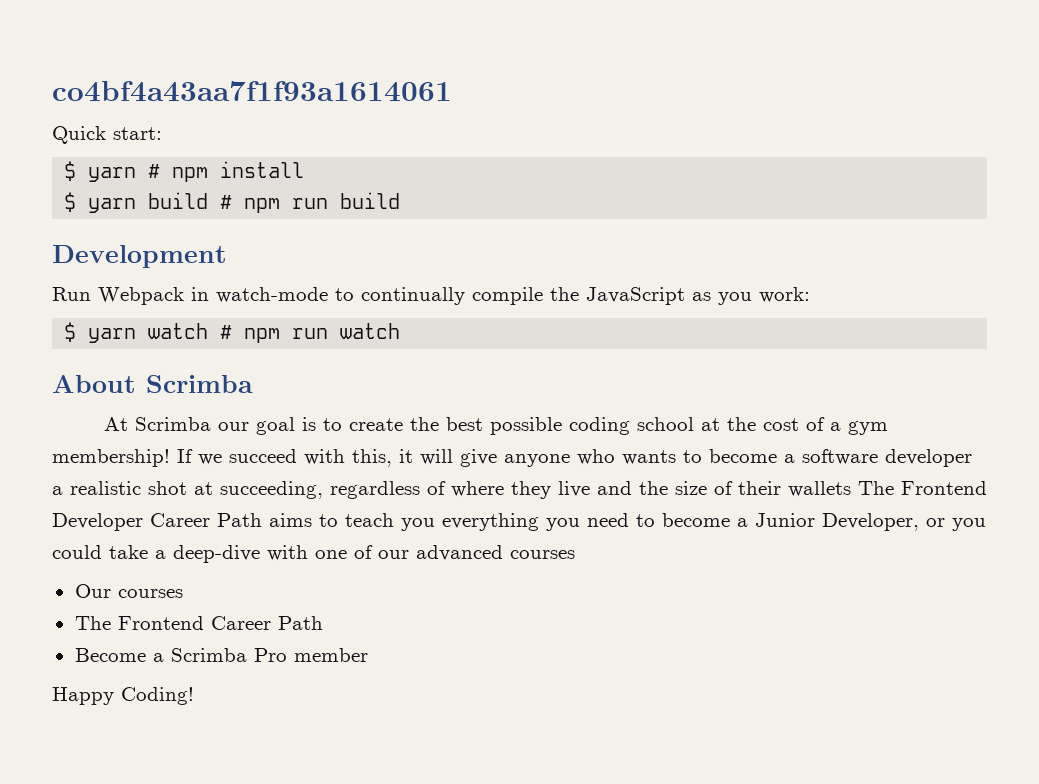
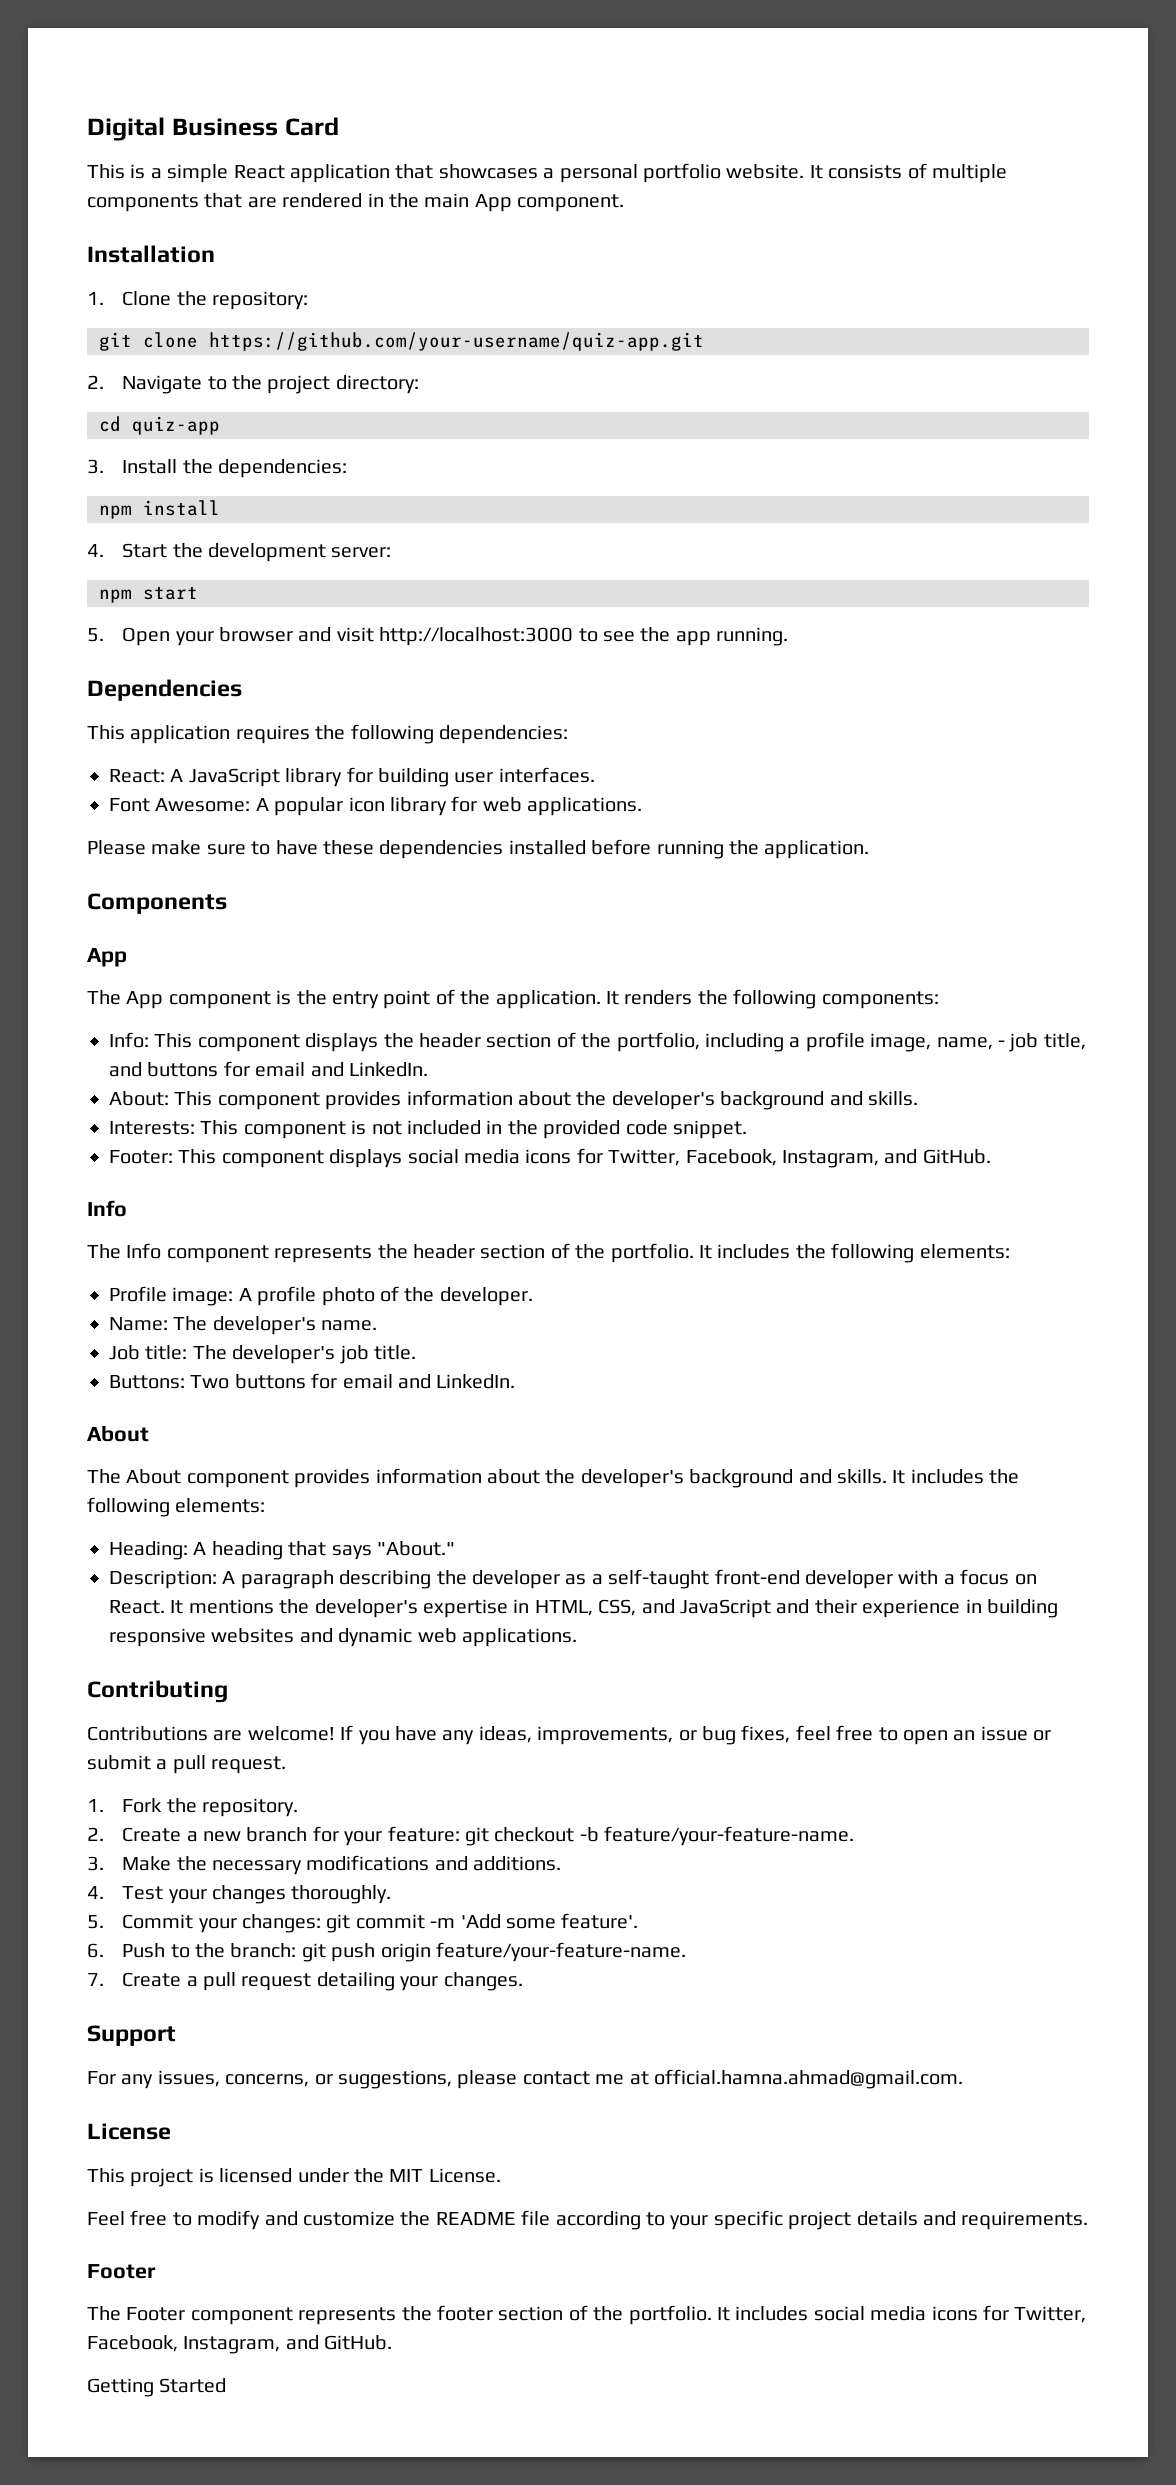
- co4bf4a43aa7f1f93a1614061
- Quick start:
- $ yarn # npm install
- $ yarn build # npm run build
- Development
- Run Webpack in watch-mode to continually compile the JavaScript as you work:
- $ yarn watch # npm run watch
- About Scrimba
- At Scrimba our goal is to create the best possible coding school at the cost of a gym membership! If we succeed with this, it will give anyone who wants to become a software developer a realistic shot at succeeding, regardless of where they live and the size of their wallets The Frontend Developer Career Path aims to teach you everything you need to become a Junior Developer, or you could take a deep-dive with one of our advanced courses
- Our courses
- The Frontend Career Path
- Become a Scrimba Pro member
- Happy Coding!
+ Digital Business Card
+ This is a simple React application that showcases a personal portfolio website. It consists of multiple components that are rendered in the main App component.
+ Installation
+ 1. Clone the repository:
+ git clone https://github.com/your-username/quiz-app.git
+ 2. Navigate to the project directory:
+ cd quiz-app
+ 3. Install the dependencies:
+ npm install
+ 4. Start the development server:
+ npm start
+ 5. Open your browser and visit http://localhost:3000 to see the app running.
+ Dependencies
+ This application requires the following dependencies:
+ React: A JavaScript library for building user interfaces.
+ Font Awesome: A popular icon library for web applications.
+ Please make sure to have these dependencies installed before running the application.
+ Components
+ App
+ The App component is the entry point of the application. It renders the following components:
+ Info: This component displays the header section of the portfolio, including a profile image, name, - job title, and buttons for email and LinkedIn.
+ About: This component provides information about the developer's background and skills.
+ Interests: This component is not included in the provided code snippet.
+ Footer: This component displays social media icons for Twitter, Facebook, Instagram, and GitHub.
+ Info
+ The Info component represents the header section of the portfolio. It includes the following elements:
+ Profile image: A profile photo of the developer.
+ Name: The developer's name.
+ Job title: The developer's job title.
+ Buttons: Two buttons for email and LinkedIn.
+ About
+ The About component provides information about the developer's background and skills. It includes the following elements:
+ Heading: A heading that says "About."
+ Description: A paragraph describing the developer as a self-taught front-end developer with a focus on React. It mentions the developer's expertise in HTML, CSS, and JavaScript and their experience in building responsive websites and dynamic web applications.
+ Contributing
+ Contributions are welcome! If you have any ideas, improvements, or bug fixes, feel free to open an issue or submit a pull request.
+ 1. Fork the repository.
+ 2. Create a new branch for your feature: git checkout -b feature/your-feature-name.
+ 3. Make the necessary modifications and additions.
+ 4. Test your changes thoroughly.
+ 5. Commit your changes: git commit -m 'Add some feature'.
+ 6. Push to the branch: git push origin feature/your-feature-name.
+ 7. Create a pull request detailing your changes.
+ Support
+ For any issues, concerns, or suggestions, please contact me at official.hamna.ahmad@gmail.com.
+ License
+ This project is licensed under the MIT License.
+ Feel free to modify and customize the README file according to your specific project details and requirements.
+ Footer
+ The Footer component represents the footer section of the portfolio. It includes social media icons for Twitter, Facebook, Instagram, and GitHub.
+ Getting Started

